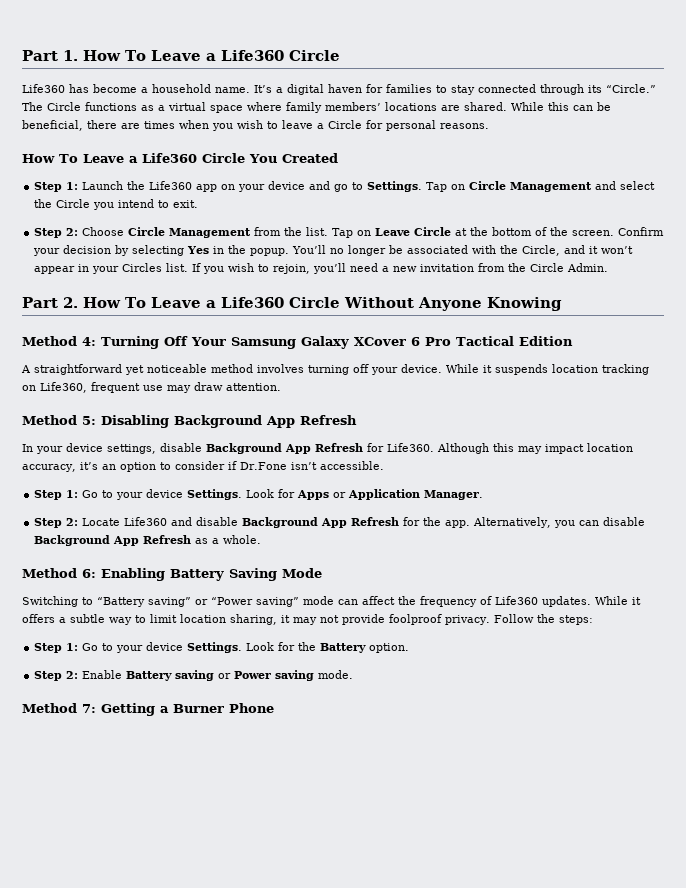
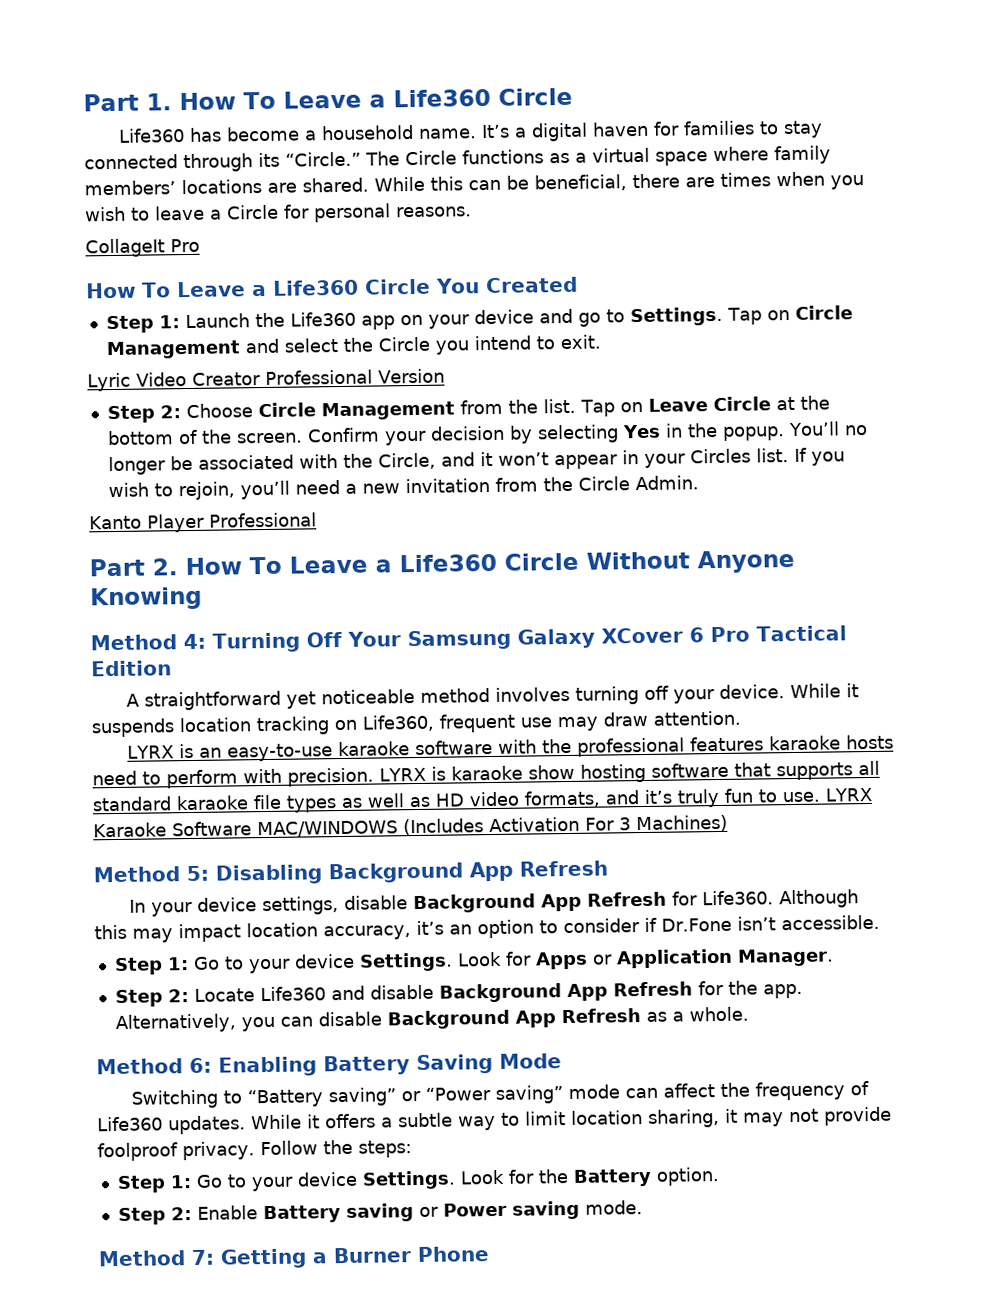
+ CollageIt Pro
+ Lyric Video Creator Professional Version
+ Kanto Player Professional
+ LYRX is an easy-to-use karaoke software with the professional features karaoke hosts need to perform with precision. LYRX is karaoke show hosting software that supports all standard karaoke file types as well as HD video formats, and it’s truly fun to use. LYRX Karaoke Software MAC/WINDOWS (Includes Activation For 3 Machines)

